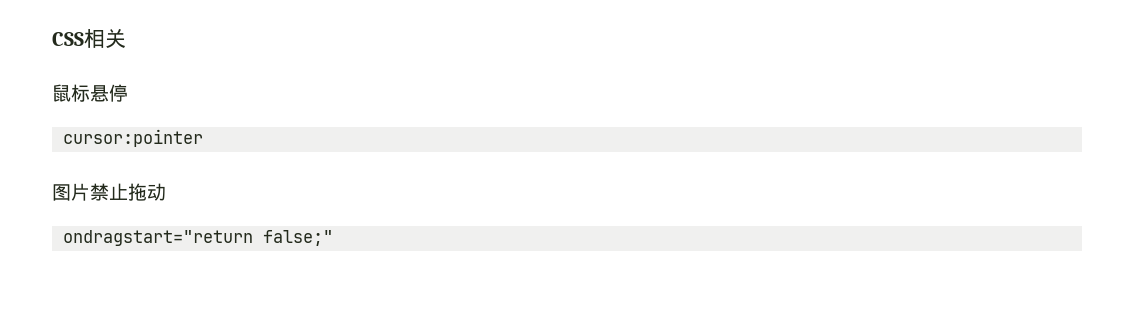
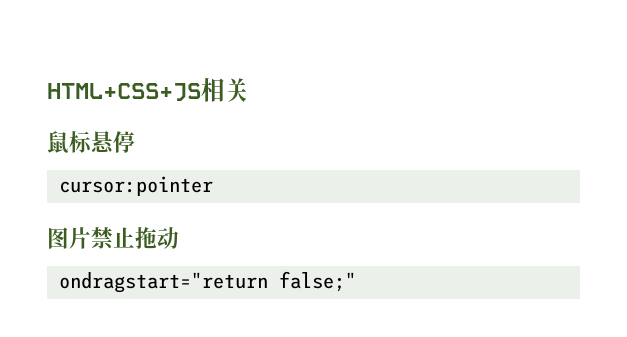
- CSS相关
+ HTML+CSS+JS相关

